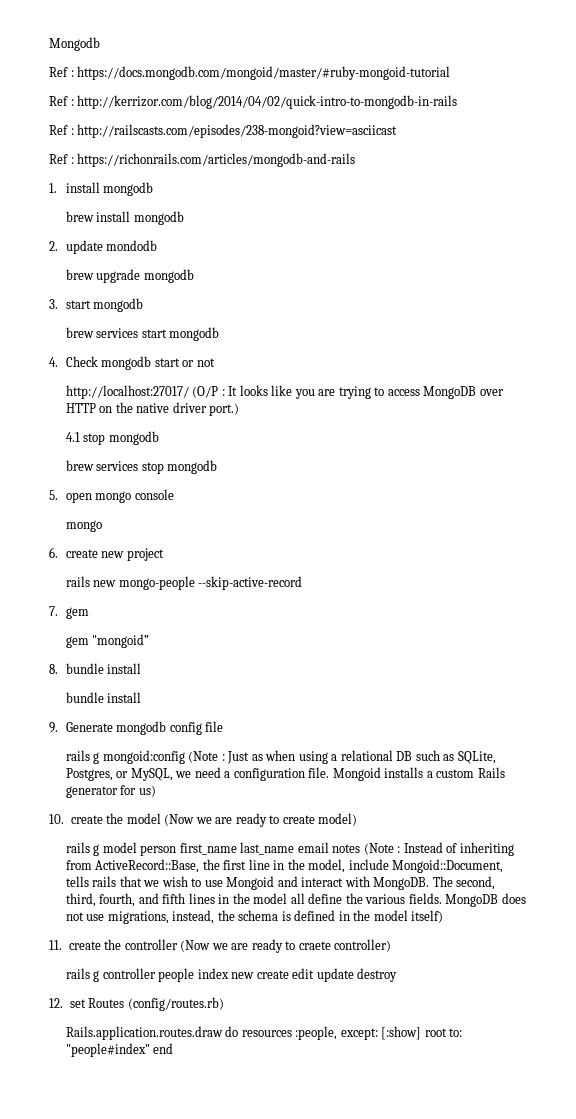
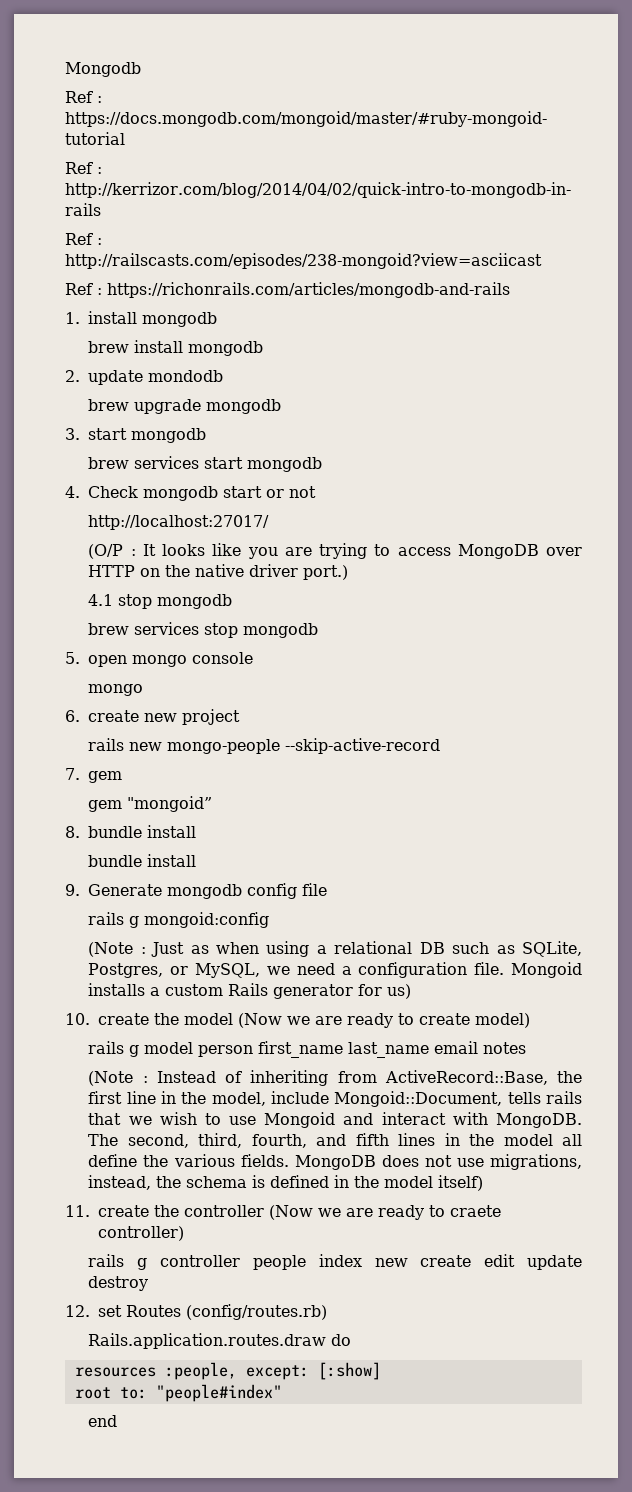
- http://localhost:27017/ (O/P : It looks like you are trying to access MongoDB over HTTP on the native driver port.)
+ http://localhost:27017/
+ (O/P : It looks like you are trying to access MongoDB over HTTP on the native driver port.)
- rails g mongoid:config (Note : Just as when using a relational DB such as SQLite, Postgres, or MySQL, we need a configuration file.
+ rails g mongoid:config
+ (Note : Just as when using a relational DB such as SQLite, Postgres, or MySQL, we need a configuration file.
- rails g model person first_name last_name email notes (Note : Instead of inheriting from ActiveRecord::Base, the first line in the model, include Mongoid::Document, tells rails that we wish to use Mongoid and interact with MongoDB.
+ rails g model person first_name last_name email notes
+ (Note : Instead of inheriting from ActiveRecord::Base, the first line in the model, include Mongoid::Document, tells rails that we wish to use Mongoid and interact with MongoDB.
- Rails.application.routes.draw do resources :people, except: [:show] root to: "people#index" end
+ Rails.application.routes.draw do
+ resources :people, except: [:show]
+ root to: "people#index"
+ end

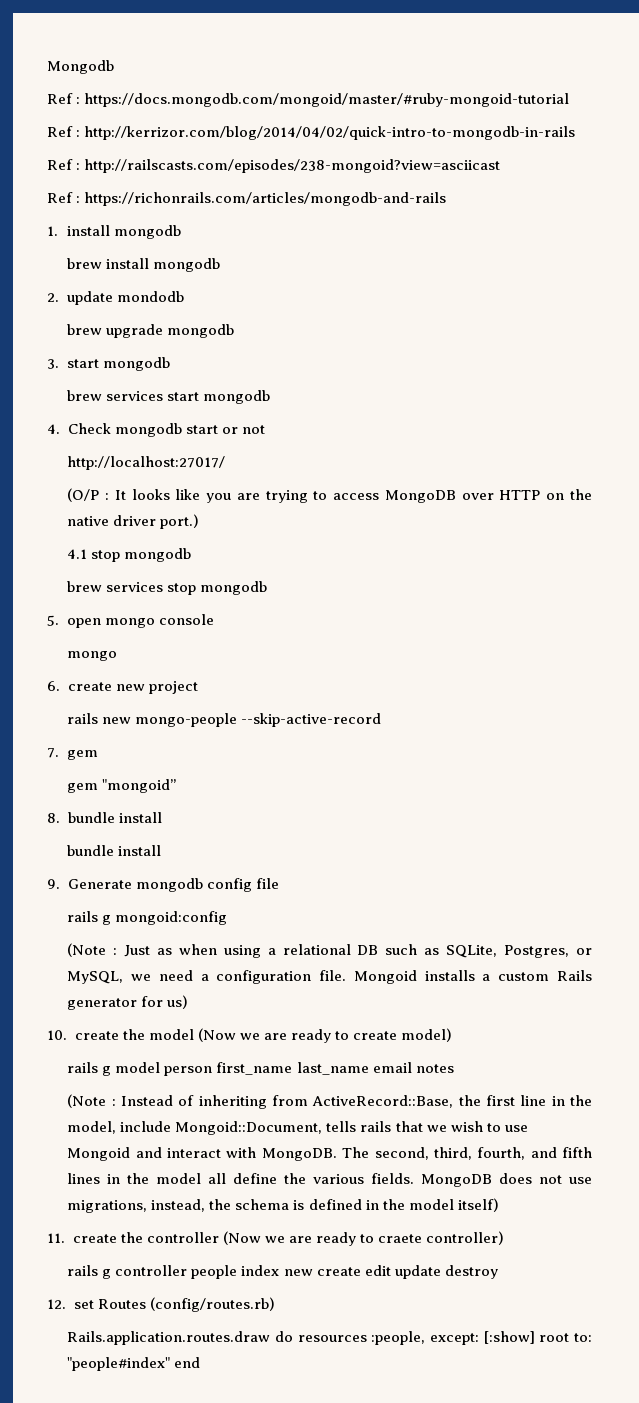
- Rails.application.routes.draw do
- resources :people, except: [:show]
- root to: "people#index"
- end
+ Rails.application.routes.draw do resources :people, except: [:show] root to: "people#index" end

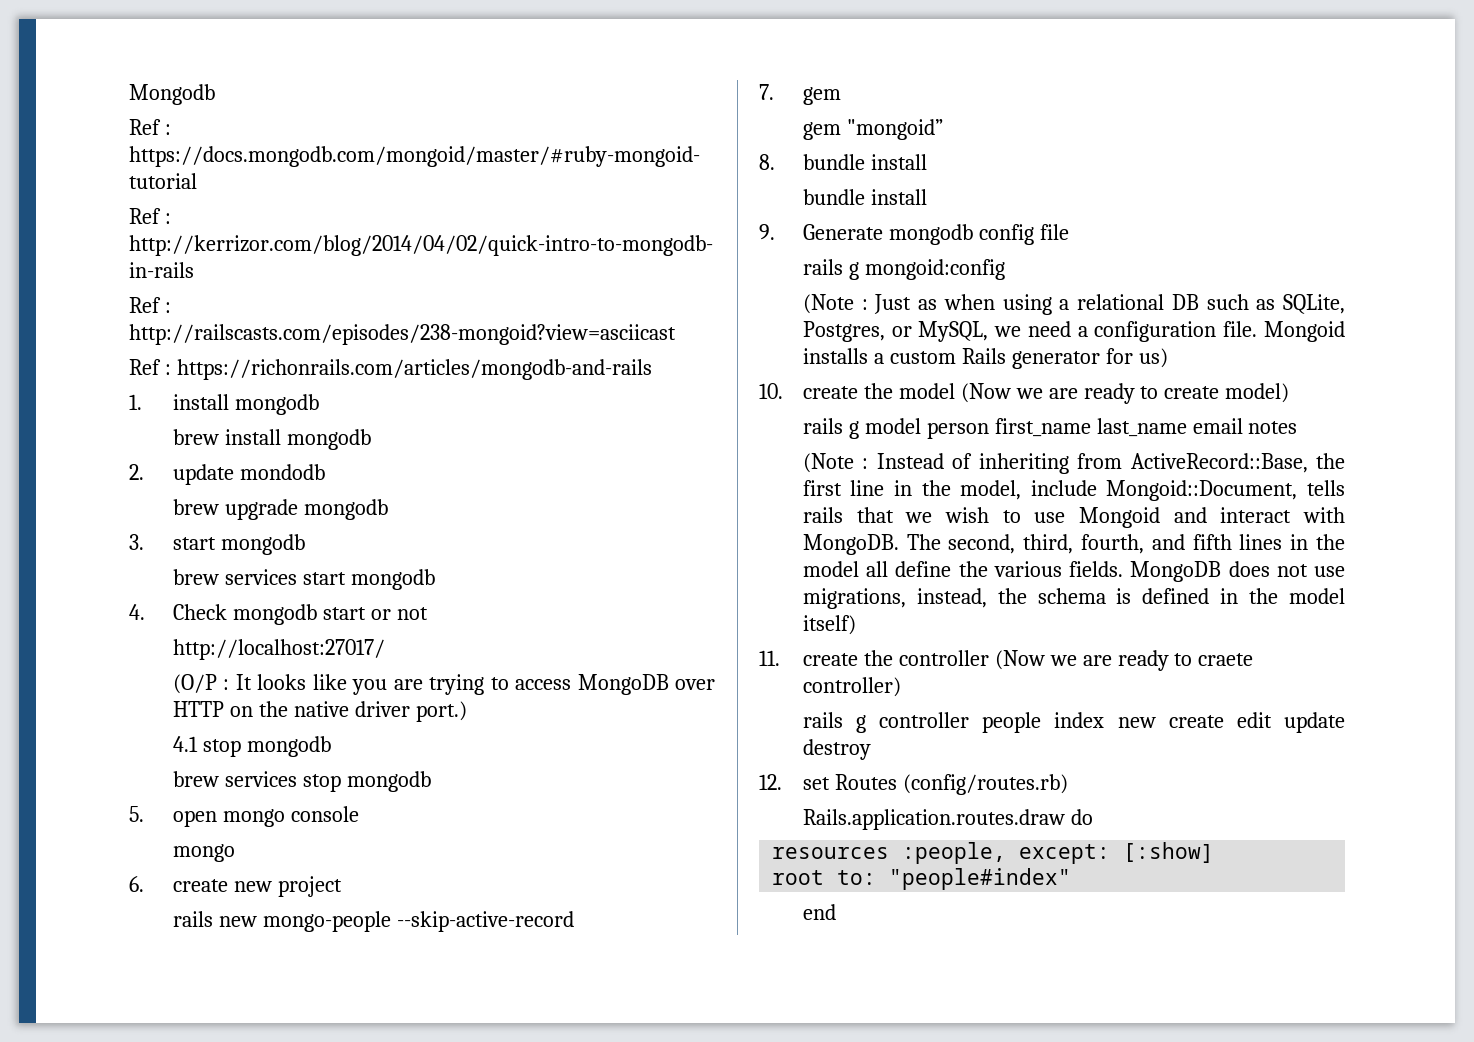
- Rails.application.routes.draw do resources :people, except: [:show] root to: "people#index" end
+ Rails.application.routes.draw do
+ resources :people, except: [:show]
+ root to: "people#index"
+ end

